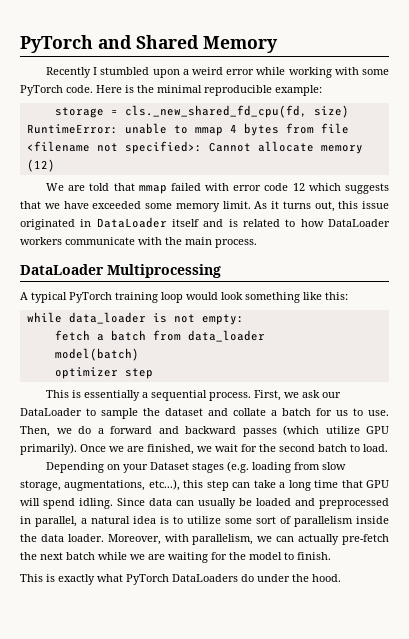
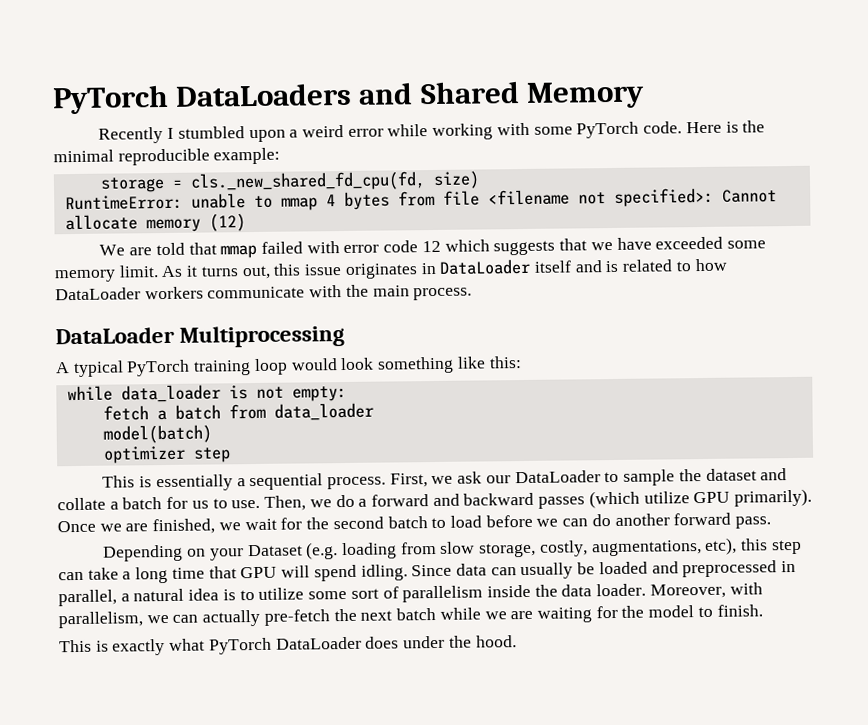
- PyTorch and Shared Memory
+ PyTorch DataLoaders and Shared Memory
- As it turns out, this issue originated in DataLoader itself and is related to how DataLoader workers communicate with the main process.
+ As it turns out, this issue originates in DataLoader itself and is related to how DataLoader workers communicate with the main process.
- Once we are finished, we wait for the second batch to load.
+ Once we are finished, we wait for the second batch to load before we can do another forward pass.
- Depending on your Dataset stages (e.g. loading from slow storage, augmentations, etc...), this step can take a long time that GPU will spend idling.
+ Depending on your Dataset (e.g. loading from slow storage, costly, augmentations, etc), this step can take a long time that GPU will spend idling.
- This is exactly what PyTorch DataLoaders do under the hood.
+ This is exactly what PyTorch DataLoader does under the hood.

